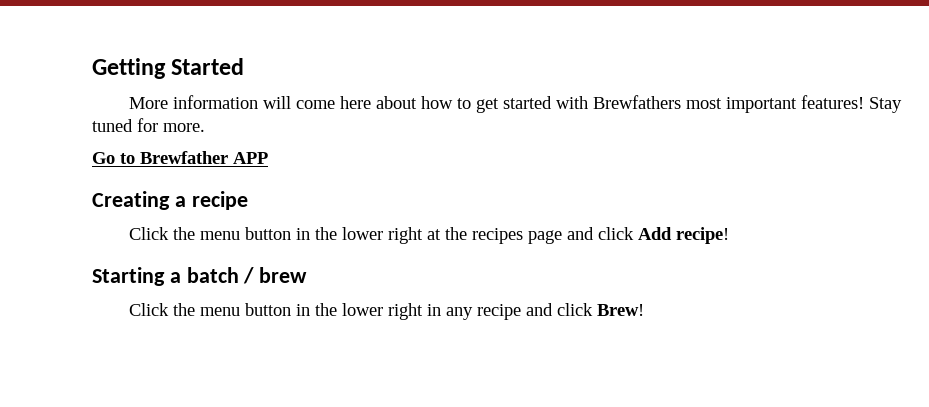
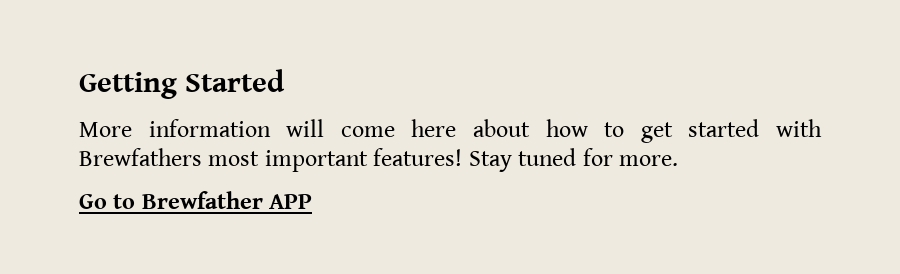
- Creating a recipe
- Click the menu button in the lower right at the recipes page and click Add recipe!
- Starting a batch / brew
- Click the menu button in the lower right in any recipe and click Brew!

